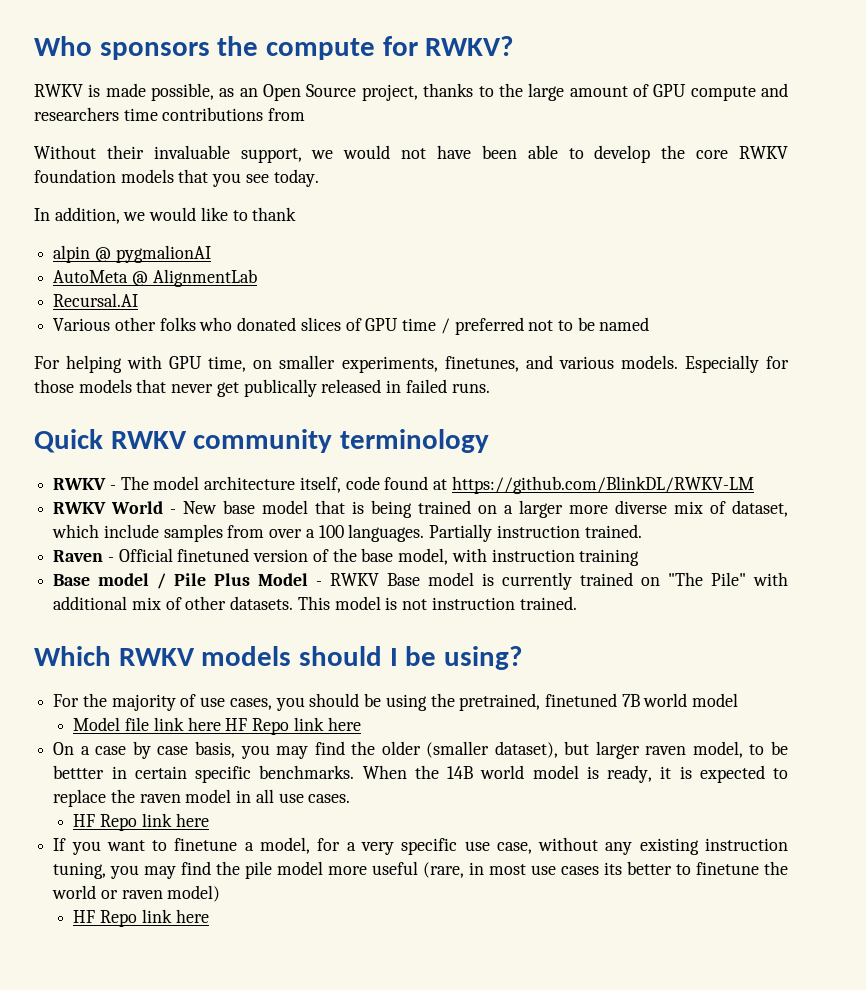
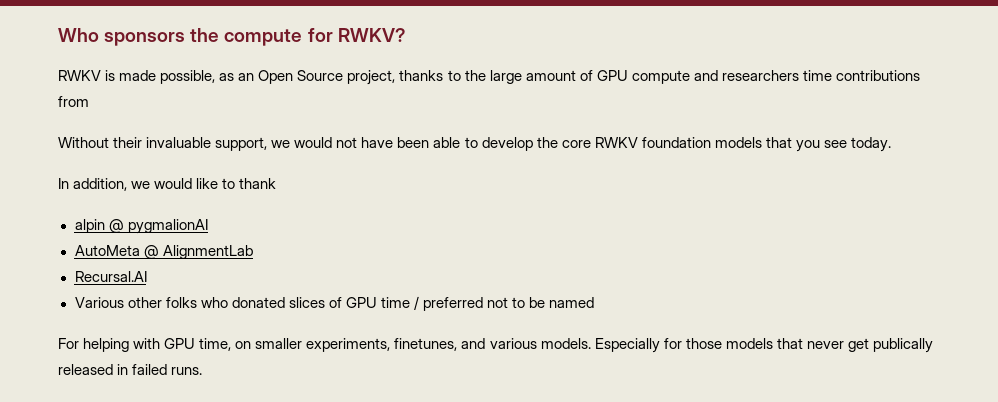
- Quick RWKV community terminology
- RWKV - The model architecture itself, code found at https://github.com/BlinkDL/RWKV-LM
- RWKV World - New base model that is being trained on a larger more diverse mix of dataset, which include samples from over a 100 languages. Partially instruction trained.
- Raven - Official finetuned version of the base model, with instruction training
- Base model / Pile Plus Model - RWKV Base model is currently trained on "The Pile" with additional mix of other datasets. This model is not instruction trained.
- Which RWKV models should I be using?
- For the majority of use cases, you should be using the pretrained, finetuned 7B world model
- Model file link here HF Repo link here
- On a case by case basis, you may find the older (smaller dataset), but larger raven model, to be bettter in certain specific benchmarks. When the 14B world model is ready, it is expected to replace the raven model in all use cases.
- HF Repo link here
- If you want to finetune a model, for a very specific use case, without any existing instruction tuning, you may find the pile model more useful (rare, in most use cases its better to finetune the world or raven model)
- HF Repo link here

